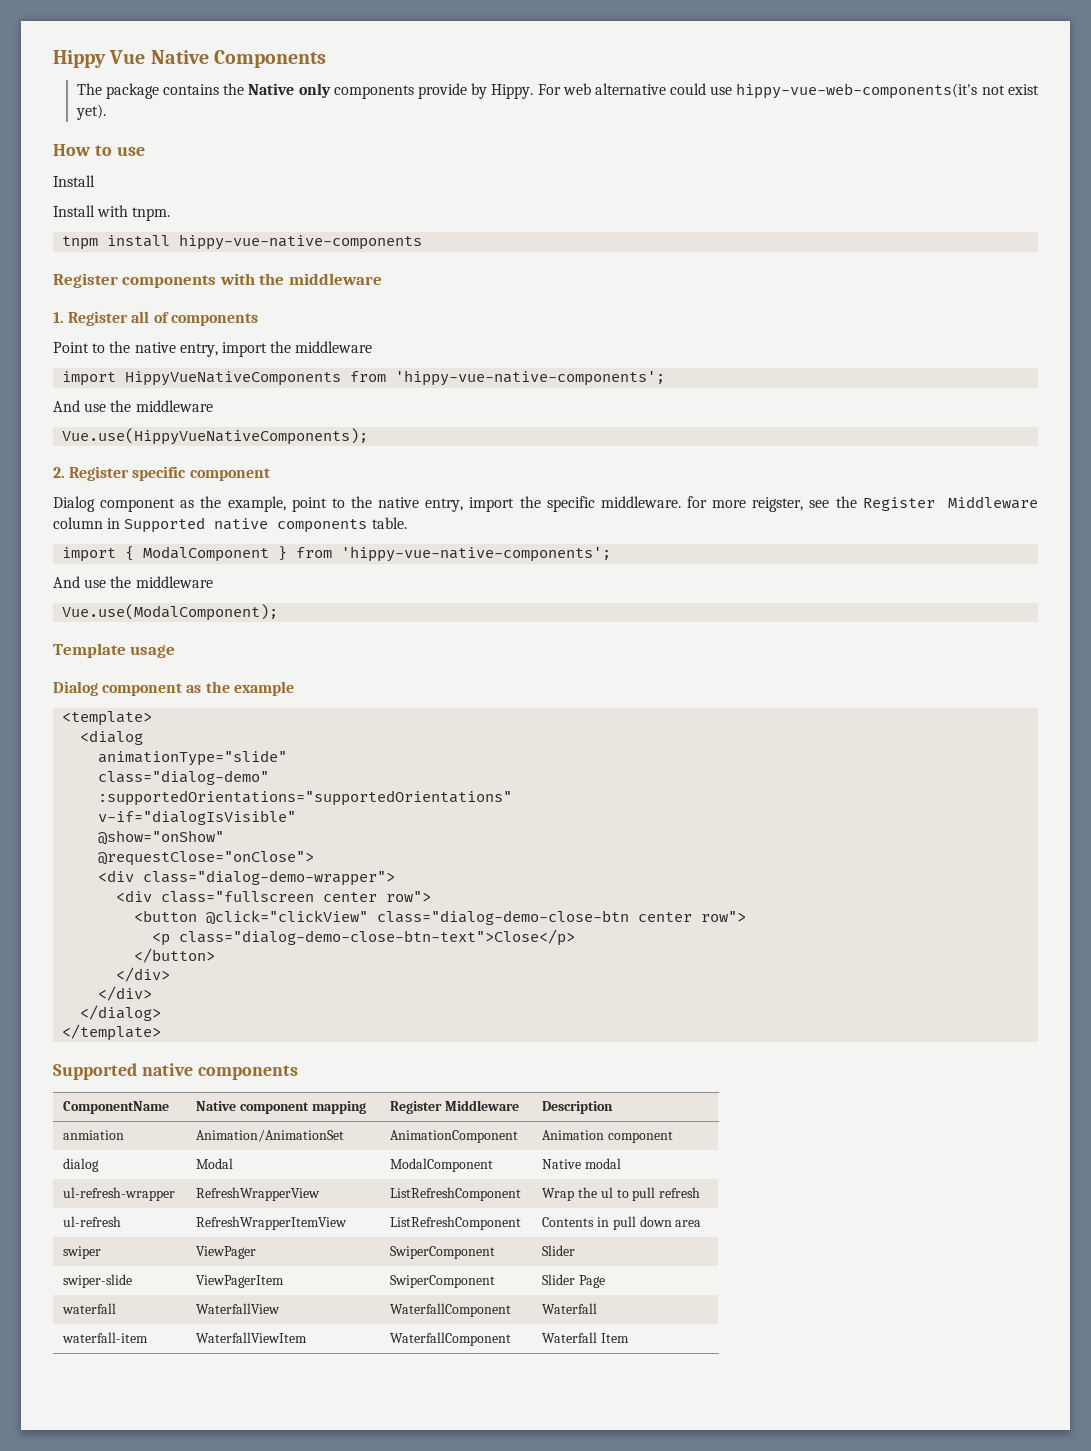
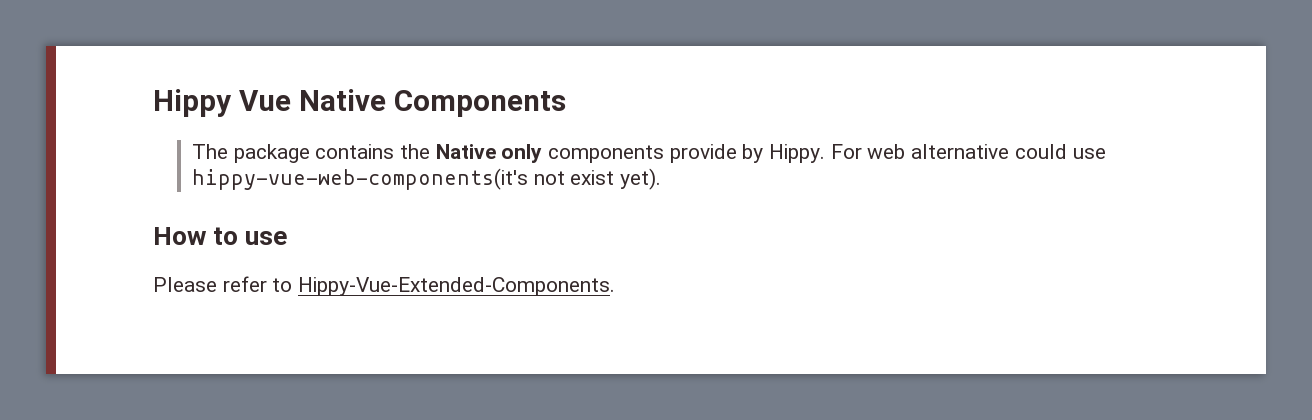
  How to use
- Install
- Install with tnpm.
- tnpm install hippy-vue-native-components
- Register components with the middleware
- 1. Register all of components
- Point to the native entry, import the middleware
- import HippyVueNativeComponents from 'hippy-vue-native-components';
- And use the middleware
- Vue.use(HippyVueNativeComponents);
- 2. Register specific component
- Dialog component as the example, point to the native entry, import the specific middleware. for more reigster, see the Register Middleware column in Supported native components table.
- import { ModalComponent } from 'hippy-vue-native-components';
- And use the middleware
- Vue.use(ModalComponent);
- Template usage
- Dialog component as the example
- <template>
- <dialog
- animationType="slide"
- class="dialog-demo"
- :supportedOrientations="supportedOrientations"
- v-if="dialogIsVisible"
- @show="onShow"
- @requestClose="onClose">
- <div class="dialog-demo-wrapper">
- <div class="fullscreen center row">
- <button @click="clickView" class="dialog-demo-close-btn center row">
- <p class="dialog-demo-close-btn-text">Close</p>
- </button>
- </div>
- </div>
- </dialog>
- </template>
- Supported native components
- ComponentName | Native component mapping | Register Middleware | Description
- anmiation | Animation/AnimationSet | AnimationComponent | Animation component
- dialog | Modal | ModalComponent | Native modal
- ul-refresh-wrapper | RefreshWrapperView | ListRefreshComponent | Wrap the ul to pull refresh
- ul-refresh | RefreshWrapperItemView | ListRefreshComponent | Contents in pull down area
- swiper | ViewPager | SwiperComponent | Slider
- swiper-slide | ViewPagerItem | SwiperComponent | Slider Page
- waterfall | WaterfallView | WaterfallComponent | Waterfall
- waterfall-item | WaterfallViewItem | WaterfallComponent | Waterfall Item
+ Please refer to Hippy-Vue-Extended-Components.

